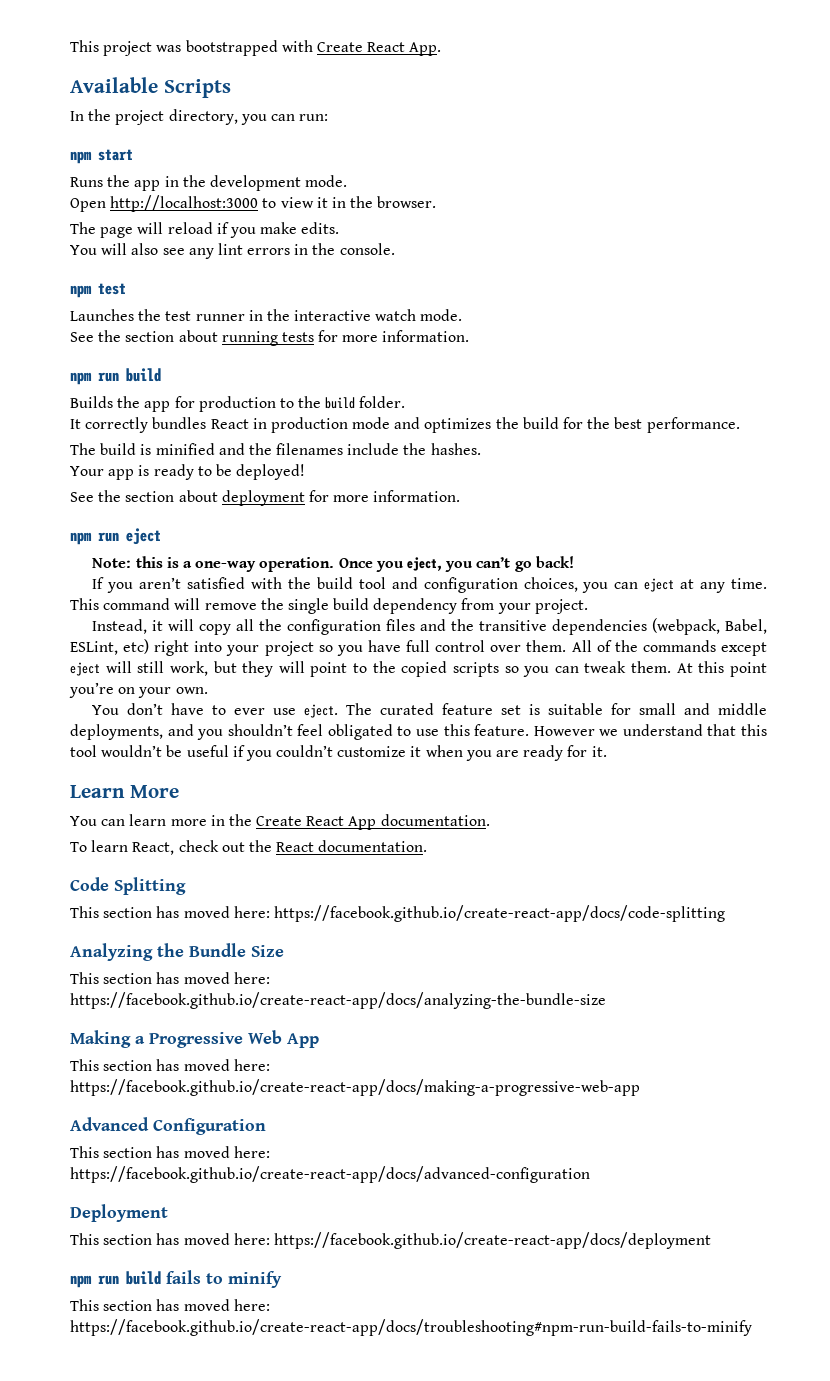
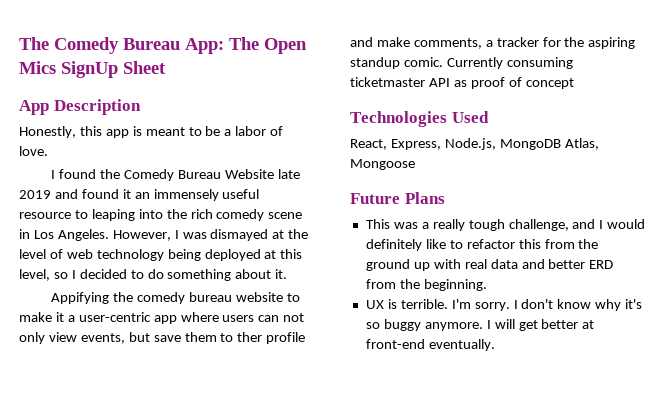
- This project was bootstrapped with Create React App.
- Available Scripts
- In the project directory, you can run:
- npm start
- Runs the app in the development mode.
- Open http://localhost:3000 to view it in the browser.
- The page will reload if you make edits.
- You will also see any lint errors in the console.
- npm test
- Launches the test runner in the interactive watch mode.
- See the section about running tests for more information.
- npm run build
- Builds the app for production to the build folder.
- It correctly bundles React in production mode and optimizes the build for the best performance.
- The build is minified and the filenames include the hashes.
- Your app is ready to be deployed!
- See the section about deployment for more information.
- npm run eject
- Note: this is a one-way operation. Once you eject, you can’t go back!
- If you aren’t satisfied with the build tool and configuration choices, you can eject at any time. This command will remove the single build dependency from your project.
- Instead, it will copy all the configuration files and the transitive dependencies (webpack, Babel, ESLint, etc) right into your project so you have full control over them. All of the commands except eject will still work, but they will point to the copied scripts so you can tweak them. At this point you’re on your own.
- You don’t have to ever use eject. The curated feature set is suitable for small and middle deployments, and you shouldn’t feel obligated to use this feature. However we understand that this tool wouldn’t be useful if you couldn’t customize it when you are ready for it.
- Learn More
- You can learn more in the Create React App documentation.
- To learn React, check out the React documentation.
- Code Splitting
- This section has moved here: https://facebook.github.io/create-react-app/docs/code-splitting
- Analyzing the Bundle Size
- This section has moved here: https://facebook.github.io/create-react-app/docs/analyzing-the-bundle-size
- Making a Progressive Web App
- This section has moved here: https://facebook.github.io/create-react-app/docs/making-a-progressive-web-app
- Advanced Configuration
- This section has moved here: https://facebook.github.io/create-react-app/docs/advanced-configuration
- Deployment
- This section has moved here: https://facebook.github.io/create-react-app/docs/deployment
- npm run build fails to minify
- This section has moved here: https://facebook.github.io/create-react-app/docs/troubleshooting#npm-run-build-fails-to-minify
+ The Comedy Bureau App: The Open Mics SignUp Sheet
+ App Description
+ Honestly, this app is meant to be a labor of love.
+ I found the Comedy Bureau Website late 2019 and found it an immensely useful resource to leaping into the rich comedy scene in Los Angeles. However, I was dismayed at the level of web technology being deployed at this level, so I decided to do something about it.
+ Appifying the comedy bureau website to make it a user-centric app where users can not only view events, but save them to ther profile and make comments, a tracker for the aspiring standup comic. Currently consuming ticketmaster API as proof of concept
+ Technologies Used
+ React, Express, Node.js, MongoDB Atlas, Mongoose
+ Future Plans
+ This was a really tough challenge, and I would definitely like to refactor this from the ground up with real data and better ERD from the beginning.
+ UX is terrible. I'm sorry. I don't know why it's so buggy anymore. I will get better at front-end eventually.

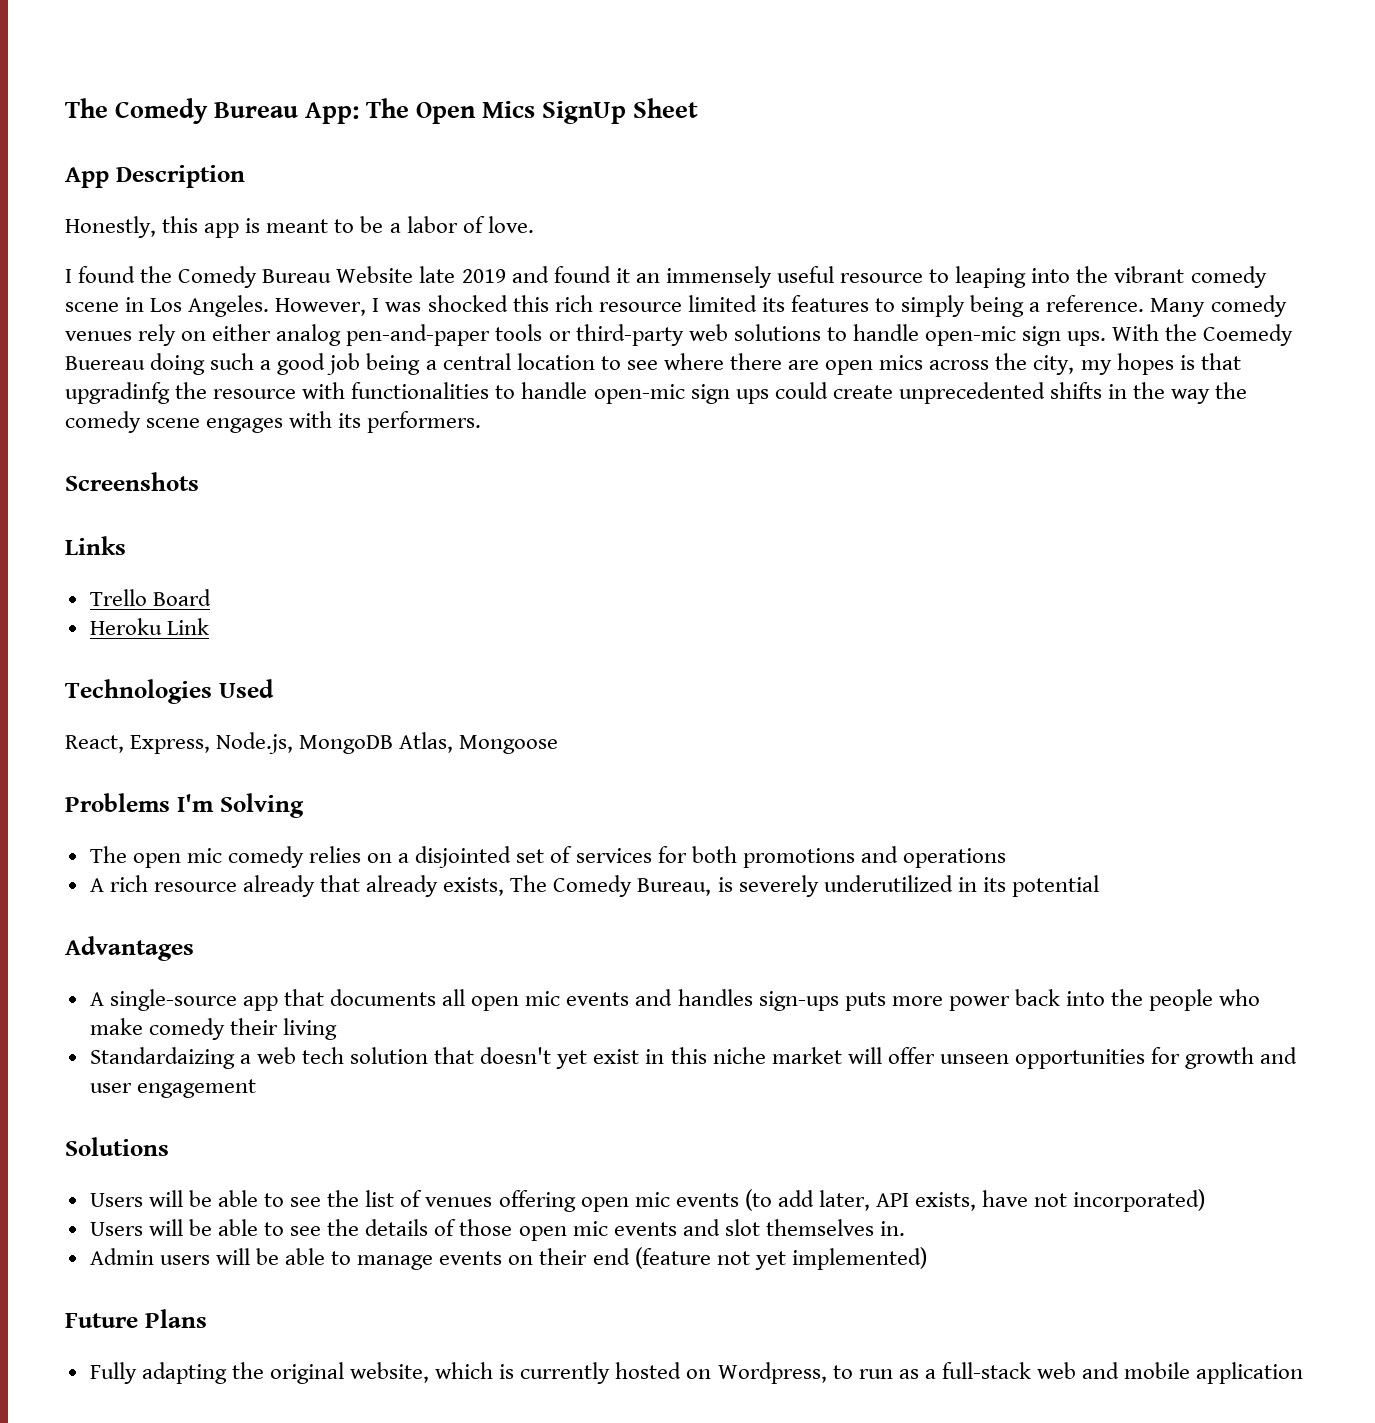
- I found the Comedy Bureau Website late 2019 and found it an immensely useful resource to leaping into the rich comedy scene in Los Angeles.
+ I found the Comedy Bureau Website late 2019 and found it an immensely useful resource to leaping into the vibrant comedy scene in Los Angeles.
- However, I was dismayed at the level of web technology being deployed at this level, so I decided to do something about it.
- Appifying the comedy bureau website to make it a user-centric app where users can not only view events, but save them to ther profile and make comments, a tracker for the aspiring standup comic. Currently consuming ticketmaster API as proof of concept
+ However, I was shocked this rich resource limited its features to simply being a reference. Many comedy venues rely on either analog pen-and-paper tools or third-party web solutions to handle open-mic sign ups. With the Coemedy Buereau doing such a good job being a central location to see where there are open mics across the city, my hopes is that upgradinfg the resource with functionalities to handle open-mic sign ups could create unprecedented shifts in the way the comedy scene engages with its performers.
+ Screenshots
+ Links
+ Trello Board
+ Heroku Link
+ Problems I'm Solving
+ The open mic comedy relies on a disjointed set of services for both promotions and operations
+ A rich resource already that already exists, The Comedy Bureau, is severely underutilized in its potential
+ Advantages
+ A single-source app that documents all open mic events and handles sign-ups puts more power back into the people who make comedy their living
+ Standardaizing a web tech solution that doesn't yet exist in this niche market will offer unseen opportunities for growth and user engagement
+ Solutions
+ Users will be able to see the list of venues offering open mic events (to add later, API exists, have not incorporated)
+ Users will be able to see the details of those open mic events and slot themselves in.
+ Admin users will be able to manage events on their end (feature not yet implemented)
  Future Plans
- This was a really tough challenge, and I would definitely like to refactor this from the ground up with real data and better ERD from the beginning.
- UX is terrible. I'm sorry. I don't know why it's so buggy anymore. I will get better at front-end eventually.
+ Fully adapting the original website, which is currently hosted on Wordpress, to run as a full-stack web and mobile application

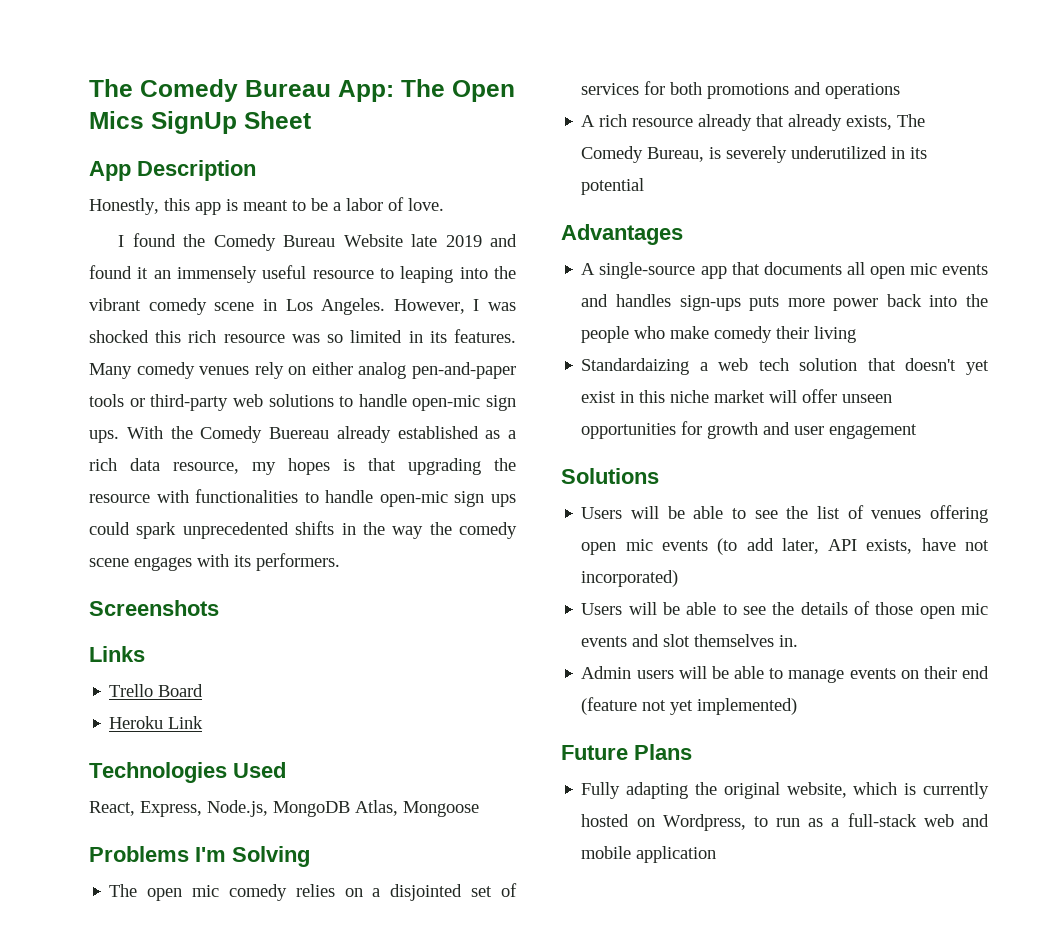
- However, I was shocked this rich resource limited its features to simply being a reference.
+ However, I was shocked this rich resource was so limited in its features.
- With the Coemedy Buereau doing such a good job being a central location to see where there are open mics across the city, my hopes is that upgradinfg the resource with functionalities to handle open-mic sign ups could create unprecedented shifts in the way the comedy scene engages with its performers.
+ With the Comedy Buereau already established as a rich data resource, my hopes is that upgrading the resource with functionalities to handle open-mic sign ups could spark unprecedented shifts in the way the comedy scene engages with its performers.

